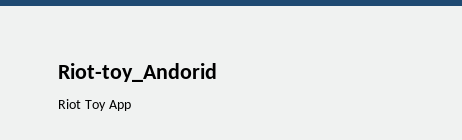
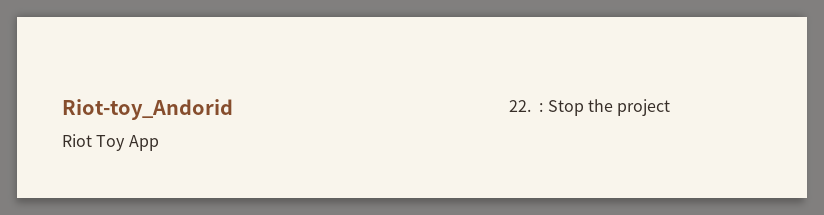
+ 22. : Stop the project

